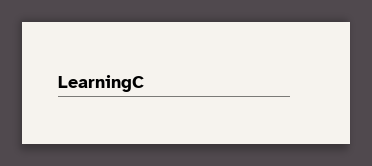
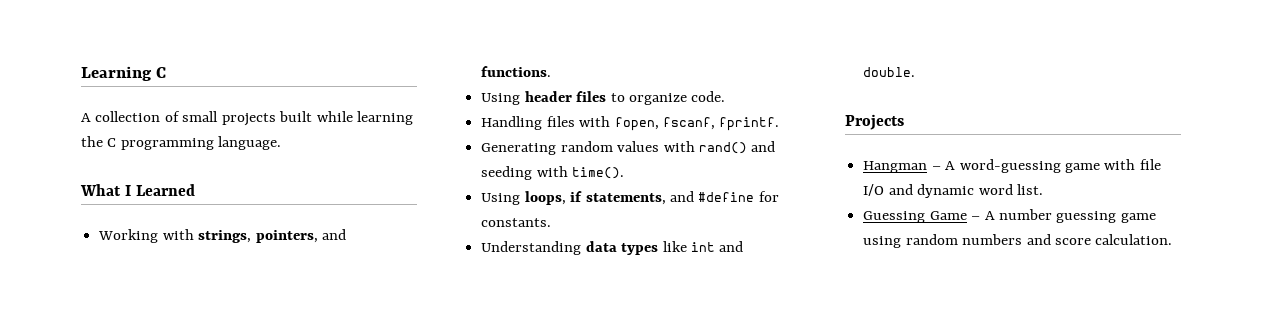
- LearningC
+ Learning C
+ A collection of small projects built while learning the C programming language.
+ What I Learned
+ Working with strings, pointers, and functions.
+ Using header files to organize code.
+ Handling files with fopen, fscanf, fprintf.
+ Generating random values with rand() and seeding with time().
+ Using loops, if statements, and #define for constants.
+ Understanding data types like int and double.
+ Projects
+ Hangman – A word-guessing game with file I/O and dynamic word list.
+ Guessing Game – A number guessing game using random numbers and score calculation.

